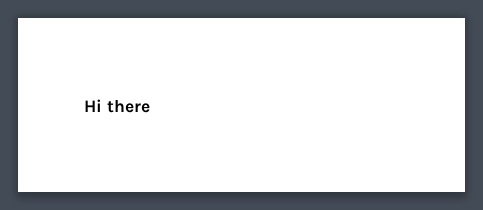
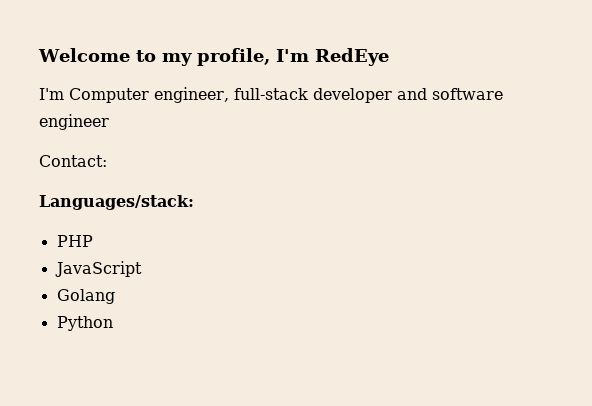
- Hi there
+ Welcome to my profile, I'm RedEye
+ I'm Computer engineer, full-stack developer and software engineer
+ Contact:
+ Languages/stack:
+ PHP
+ JavaScript
+ Golang
+ Python

